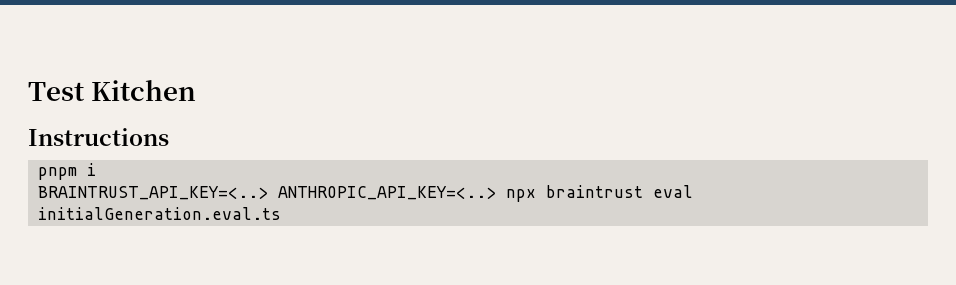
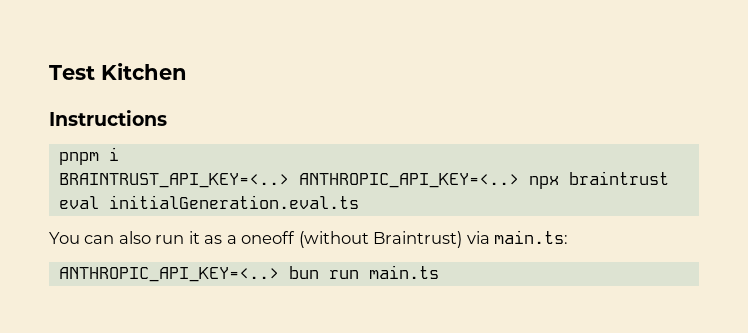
+ You can also run it as a oneoff (without Braintrust) via main.ts:
+ ANTHROPIC_API_KEY=<..> bun run main.ts

